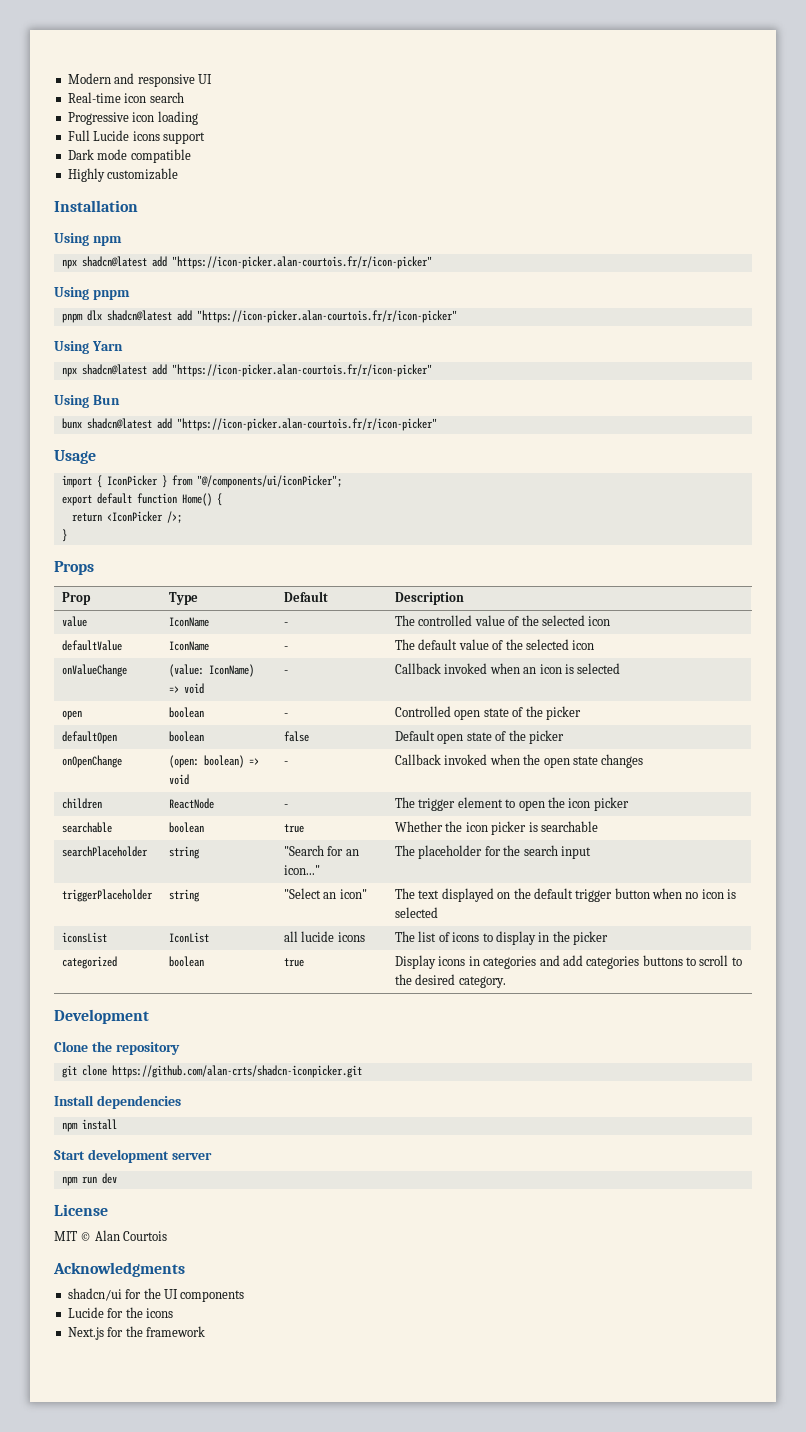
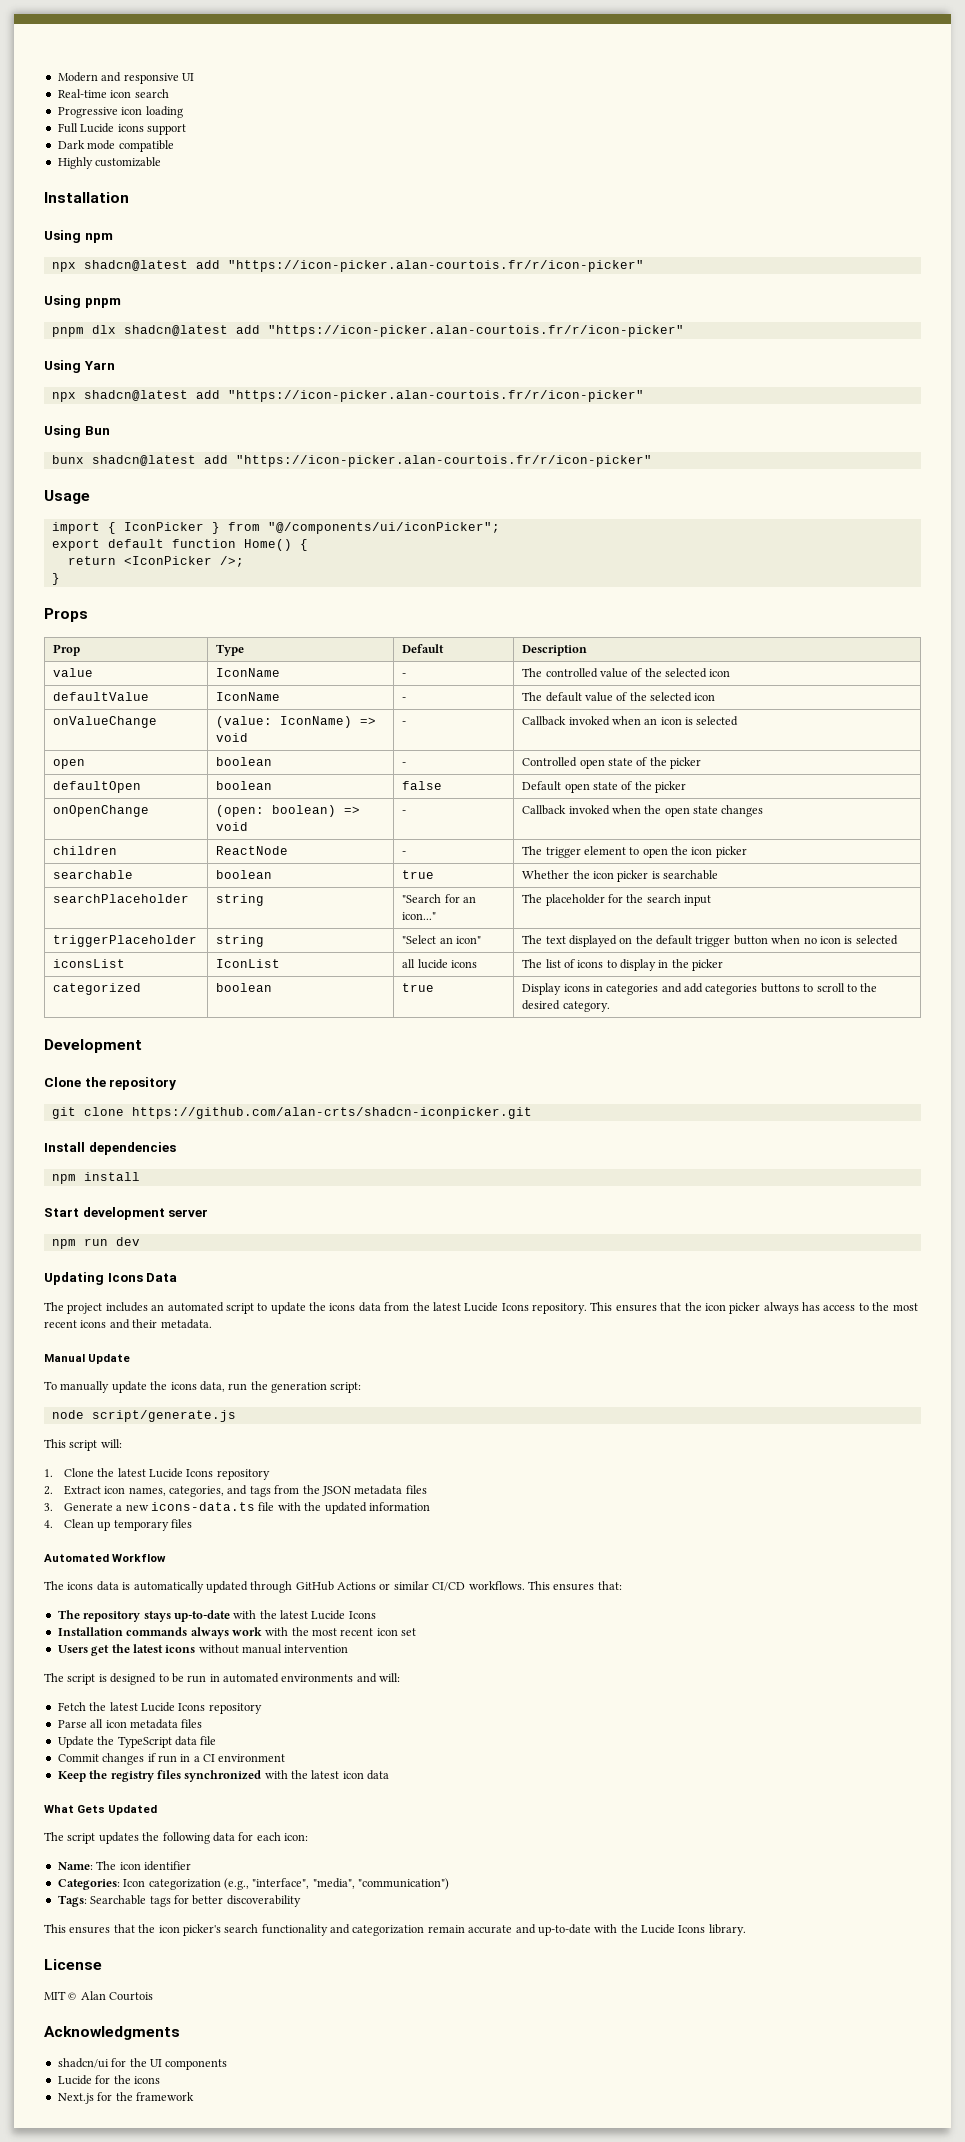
+ Updating Icons Data
+ The project includes an automated script to update the icons data from the latest Lucide Icons repository. This ensures that the icon picker always has access to the most recent icons and their metadata.
+ Manual Update
+ To manually update the icons data, run the generation script:
+ node script/generate.js
+ This script will:
+ 1. Clone the latest Lucide Icons repository
+ 2. Extract icon names, categories, and tags from the JSON metadata files
+ 3. Generate a new icons-data.ts file with the updated information
+ 4. Clean up temporary files
+ Automated Workflow
+ The icons data is automatically updated through GitHub Actions or similar CI/CD workflows. This ensures that:
+ The repository stays up-to-date with the latest Lucide Icons
+ Installation commands always work with the most recent icon set
+ Users get the latest icons without manual intervention
+ The script is designed to be run in automated environments and will:
+ Fetch the latest Lucide Icons repository
+ Parse all icon metadata files
+ Update the TypeScript data file
+ Commit changes if run in a CI environment
+ Keep the registry files synchronized with the latest icon data
+ What Gets Updated
+ The script updates the following data for each icon:
+ Name: The icon identifier
+ Categories: Icon categorization (e.g., "interface", "media", "communication")
+ Tags: Searchable tags for better discoverability
+ This ensures that the icon picker's search functionality and categorization remain accurate and up-to-date with the Lucide Icons library.

